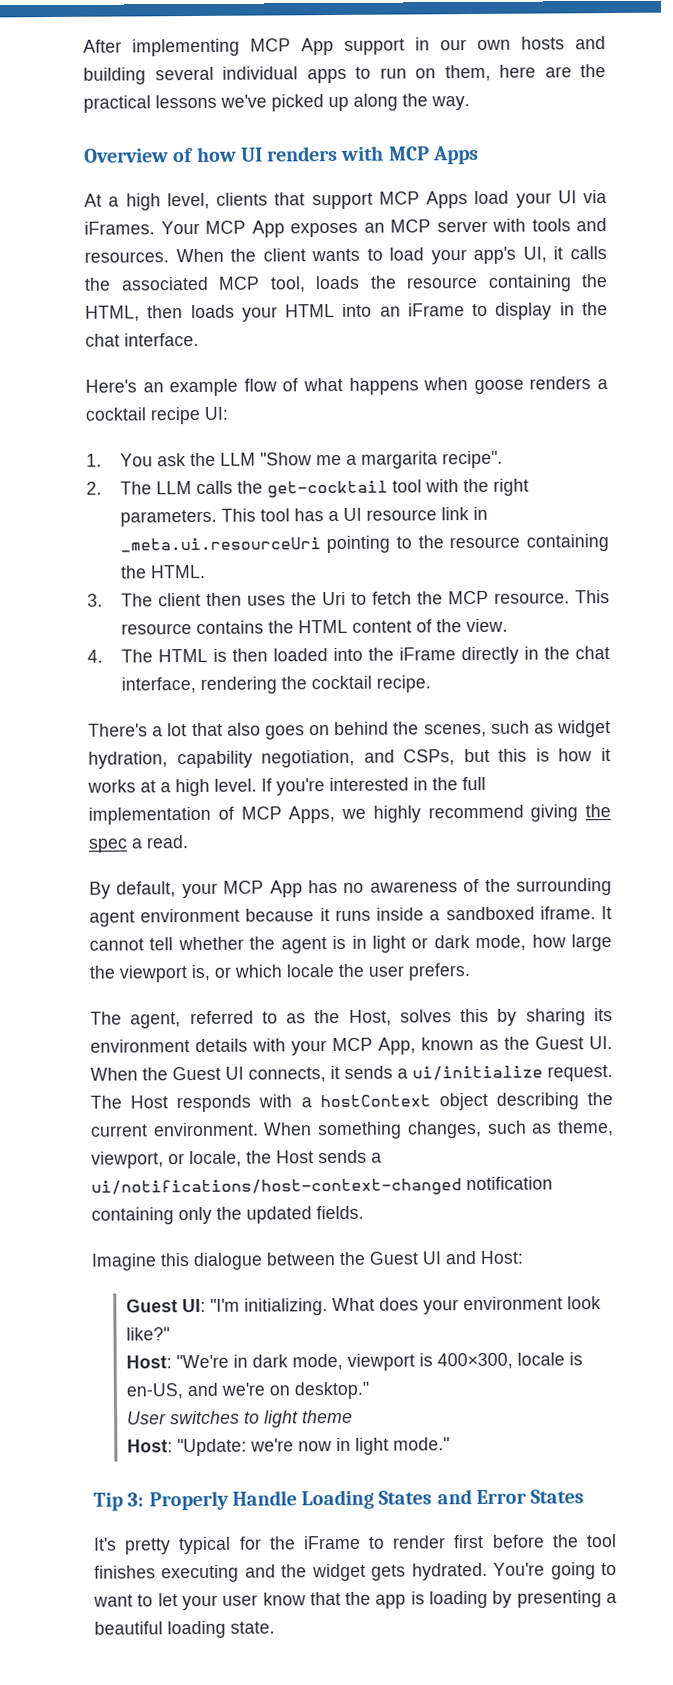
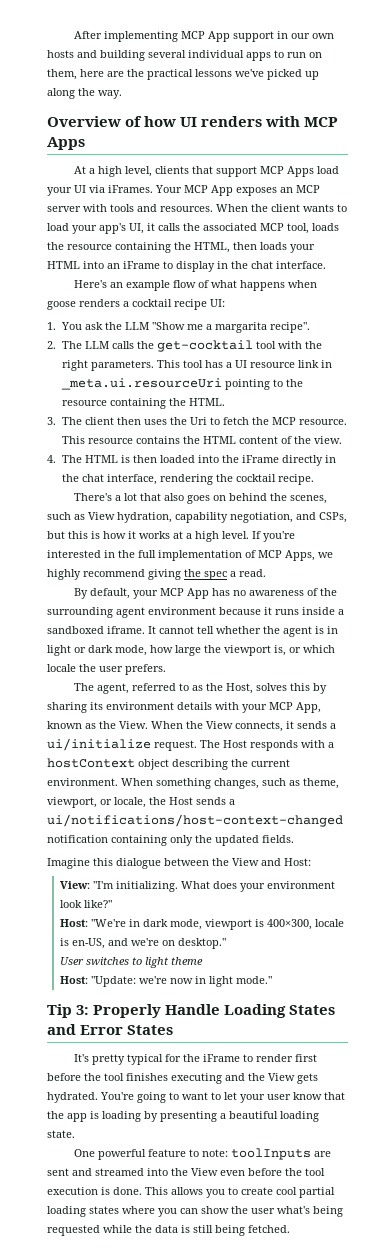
- There's a lot that also goes on behind the scenes, such as widget hydration, capability negotiation, and CSPs, but this is how it works at a high level.
+ There's a lot that also goes on behind the scenes, such as View hydration, capability negotiation, and CSPs, but this is how it works at a high level.
- The agent, referred to as the Host, solves this by sharing its environment details with your MCP App, known as the Guest UI. When the Guest UI connects, it sends a ui/initialize request.
+ The agent, referred to as the Host, solves this by sharing its environment details with your MCP App, known as the View. When the View connects, it sends a ui/initialize request.
- Imagine this dialogue between the Guest UI and Host:
+ Imagine this dialogue between the View and Host:
- Guest UI: "I'm initializing.
+ View: "I'm initializing.
- It's pretty typical for the iFrame to render first before the tool finishes executing and the widget gets hydrated.
+ It's pretty typical for the iFrame to render first before the tool finishes executing and the View gets hydrated.
+ One powerful feature to note: toolInputs are sent and streamed into the View even before the tool execution is done. This allows you to create cool partial loading states where you can show the user what's being requested while the data is still being fetched.

